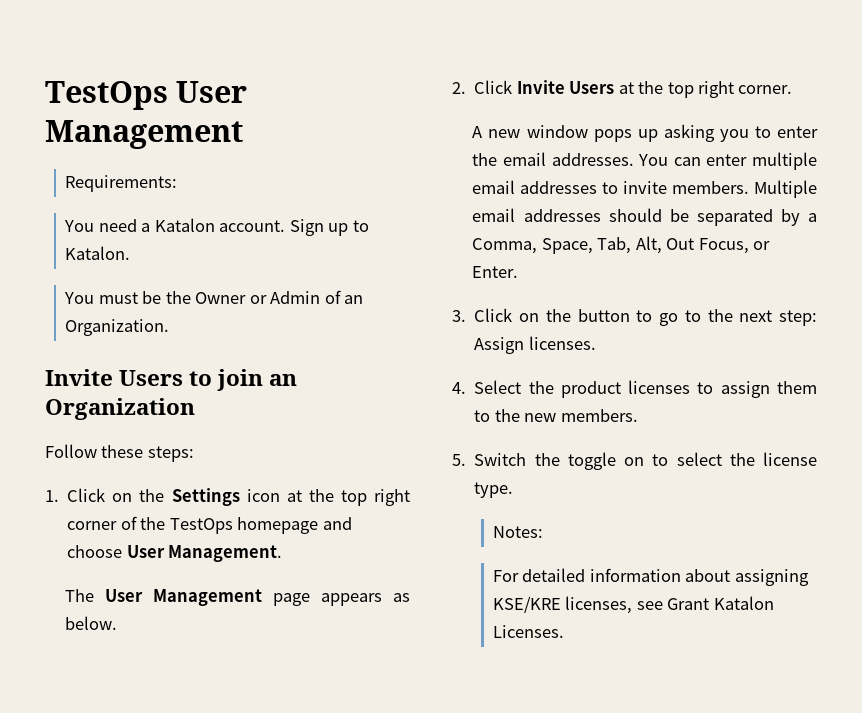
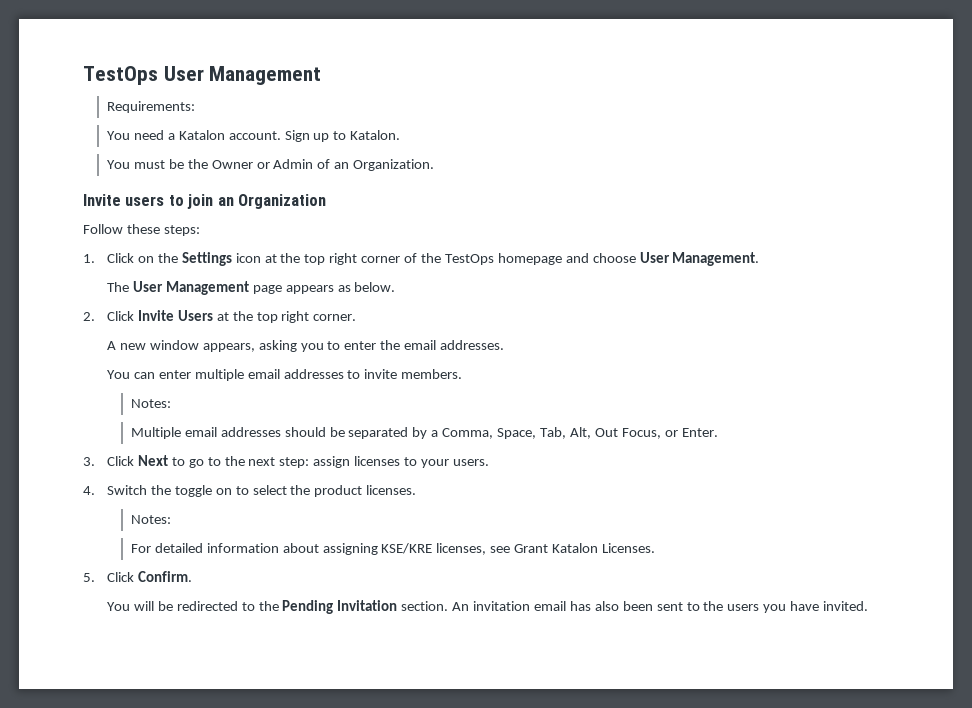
- Invite Users to join an Organization
+ Invite users to join an Organization
- A new window pops up asking you to enter the email addresses. You can enter multiple email addresses to invite members. Multiple email addresses should be separated by a Comma, Space, Tab, Alt, Out Focus, or Enter.
+ A new window appears, asking you to enter the email addresses.
+ You can enter multiple email addresses to invite members.
+ Notes:
+ Multiple email addresses should be separated by a Comma, Space, Tab, Alt, Out Focus, or Enter.
- 3. Click on the button to go to the next step: Assign licenses.
- 4. Select the product licenses to assign them to the new members.
- 5. Switch the toggle on to select the license type.
+ 3. Click Next to go to the next step: assign licenses to your users.
+ 4. Switch the toggle on to select the product licenses.
+ 5. Click Confirm.
+ You will be redirected to the Pending Invitation section. An invitation email has also been sent to the users you have invited.

